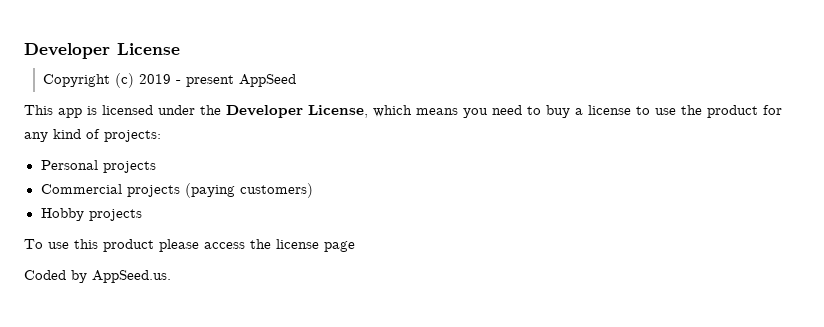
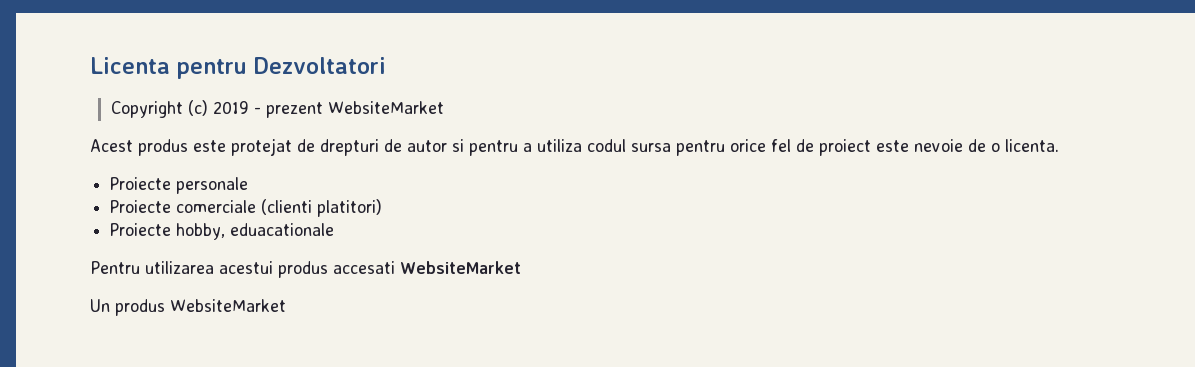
- Developer License
+ Licenta pentru Dezvoltatori
- Copyright (c) 2019 - present AppSeed
- This app is licensed under the Developer License, which means you need to buy a license to use the product for any kind of projects:
- Personal projects
- Commercial projects (paying customers)
- Hobby projects
- To use this product please access the license page
- Coded by AppSeed.us.
+ Copyright (c) 2019 - prezent WebsiteMarket
+ Acest produs este protejat de drepturi de autor si pentru a utiliza codul sursa pentru orice fel de proiect este nevoie de o licenta.
+ Proiecte personale
+ Proiecte comerciale (clienti platitori)
+ Proiecte hobby, eduacationale
+ Pentru utilizarea acestui produs accesati WebsiteMarket
+ Un produs WebsiteMarket

